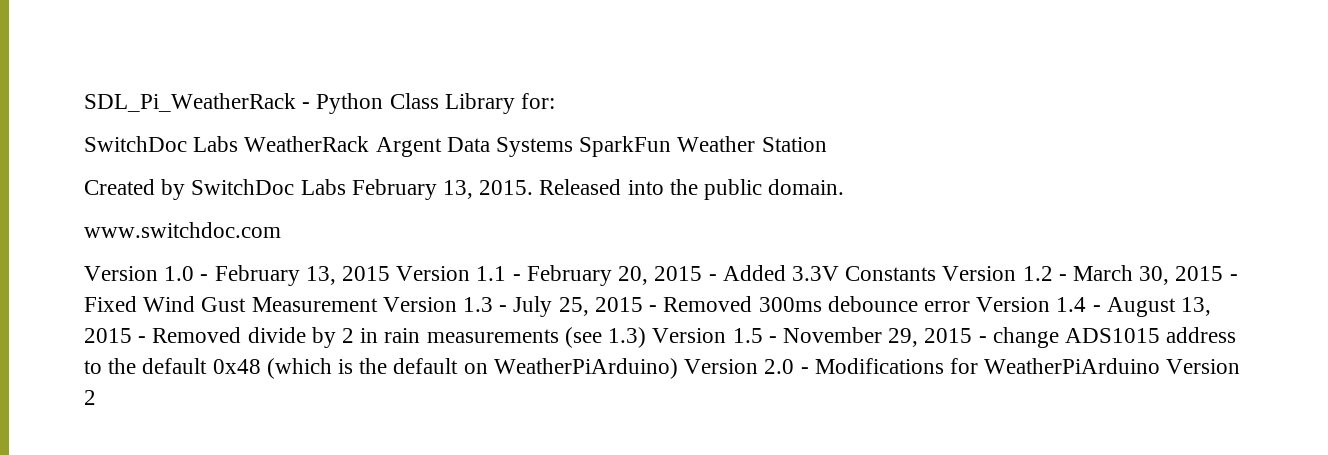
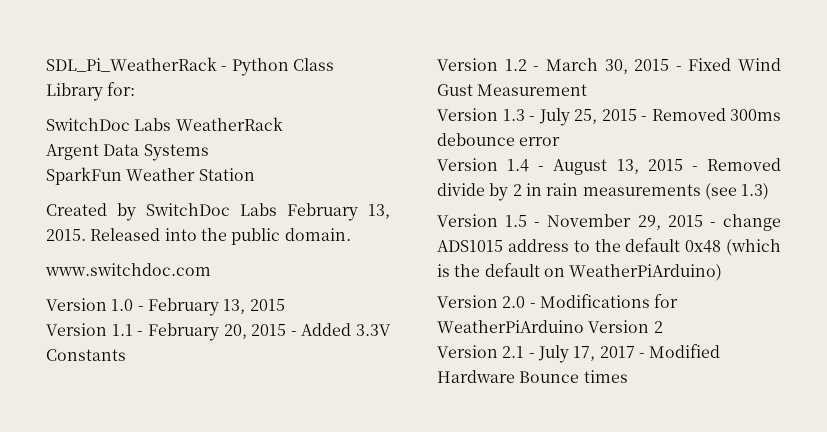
- SwitchDoc Labs WeatherRack Argent Data Systems SparkFun Weather Station
+ SwitchDoc Labs WeatherRack
+ Argent Data Systems
+ SparkFun Weather Station
- Version 1.0 - February 13, 2015 Version 1.1 - February 20, 2015 - Added 3.3V Constants Version 1.2 - March 30, 2015 - Fixed Wind Gust Measurement Version 1.3 - July 25, 2015 - Removed 300ms debounce error Version 1.4 - August 13, 2015 - Removed divide by 2 in rain measurements (see 1.3) Version 1.5 - November 29, 2015 - change ADS1015 address to the default 0x48 (which is the default on WeatherPiArduino) Version 2.0 - Modifications for WeatherPiArduino Version 2
+ Version 1.0 - February 13, 2015
+ Version 1.1 - February 20, 2015 - Added 3.3V Constants
+ Version 1.2 - March 30, 2015 - Fixed Wind Gust Measurement
+ Version 1.3 - July 25, 2015 - Removed 300ms debounce error
+ Version 1.4 - August 13, 2015 - Removed divide by 2 in rain measurements (see 1.3)
+ Version 1.5 - November 29, 2015 - change ADS1015 address to the default 0x48 (which is the default on WeatherPiArduino)
+ Version 2.0 - Modifications for WeatherPiArduino Version 2
+ Version 2.1 - July 17, 2017 - Modified Hardware Bounce times

